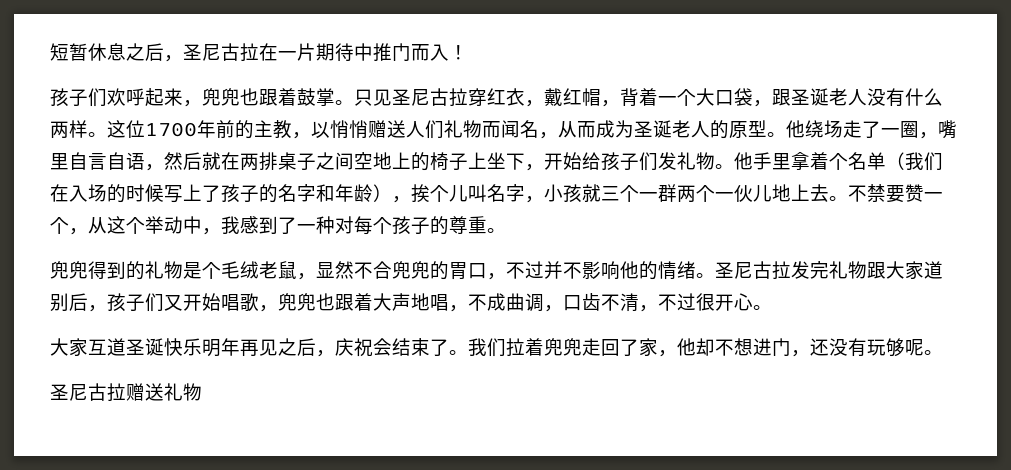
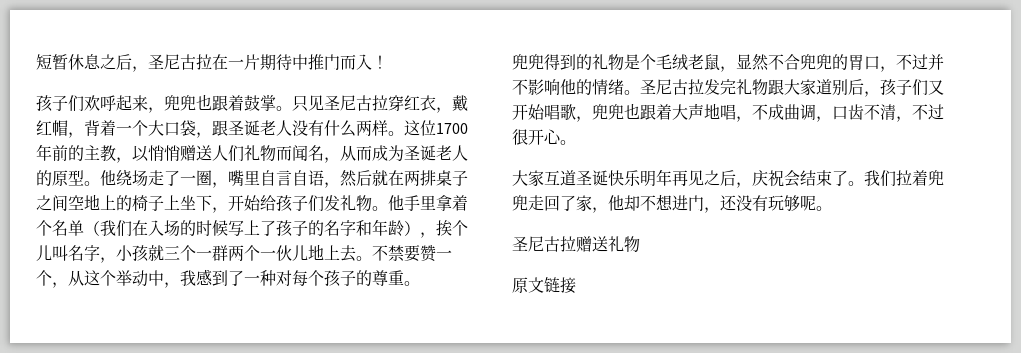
+ 原文链接

